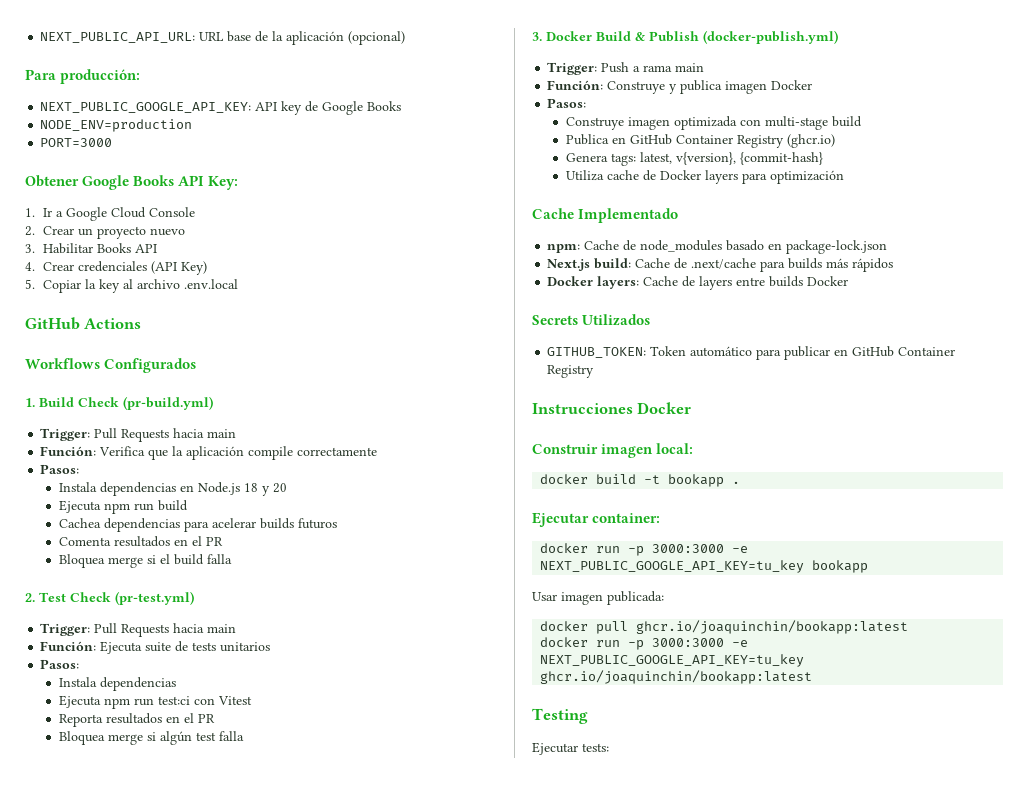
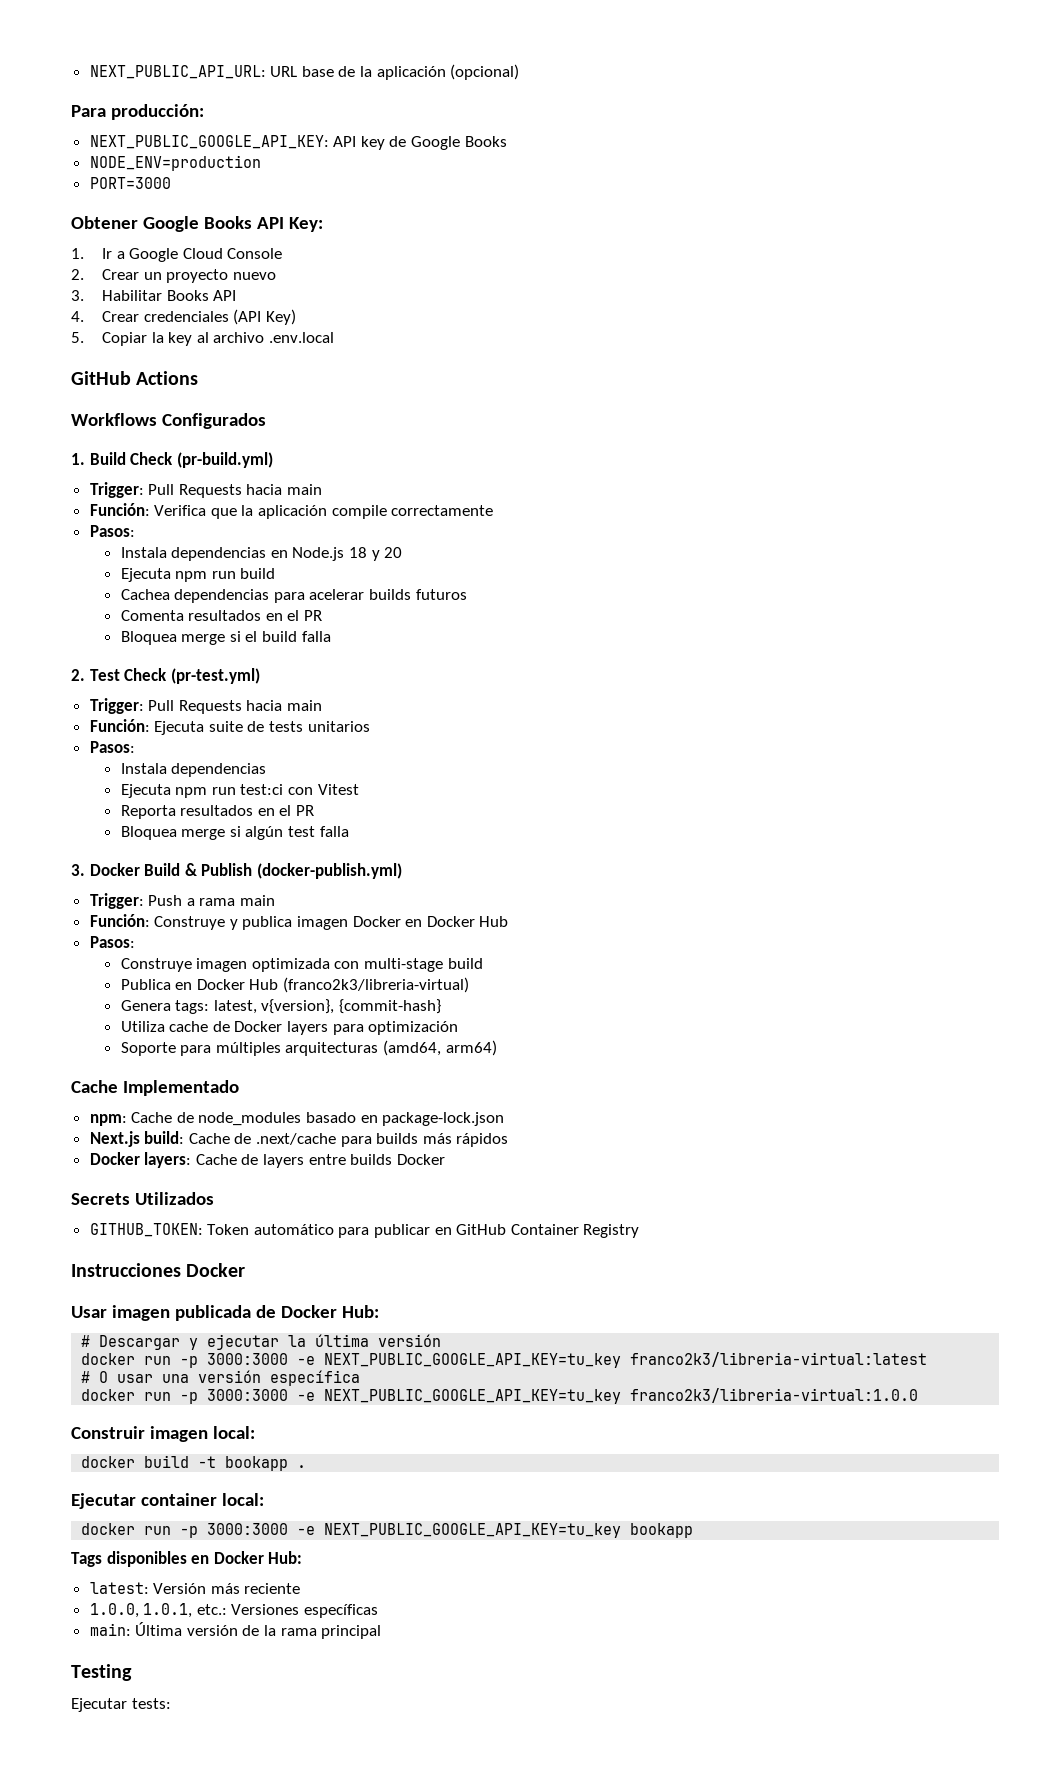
- Función: Construye y publica imagen Docker
+ Función: Construye y publica imagen Docker en Docker Hub
- Publica en GitHub Container Registry (ghcr.io)
+ Publica en Docker Hub (franco2k3/libreria-virtual)
+ Soporte para múltiples arquitecturas (amd64, arm64)
+ Usar imagen publicada de Docker Hub:
+ # Descargar y ejecutar la última versión
+ docker run -p 3000:3000 -e NEXT_PUBLIC_GOOGLE_API_KEY=tu_key franco2k3/libreria-virtual:latest
+ # O usar una versión específica
+ docker run -p 3000:3000 -e NEXT_PUBLIC_GOOGLE_API_KEY=tu_key franco2k3/libreria-virtual:1.0.0
- Ejecutar container:
+ Ejecutar container local:
- Usar imagen publicada:
- docker pull ghcr.io/joaquinchin/bookapp:latest
- docker run -p 3000:3000 -e NEXT_PUBLIC_GOOGLE_API_KEY=tu_key ghcr.io/joaquinchin/bookapp:latest
+ Tags disponibles en Docker Hub:
+ latest: Versión más reciente
+ 1.0.0, 1.0.1, etc.: Versiones específicas
+ main: Última versión de la rama principal

